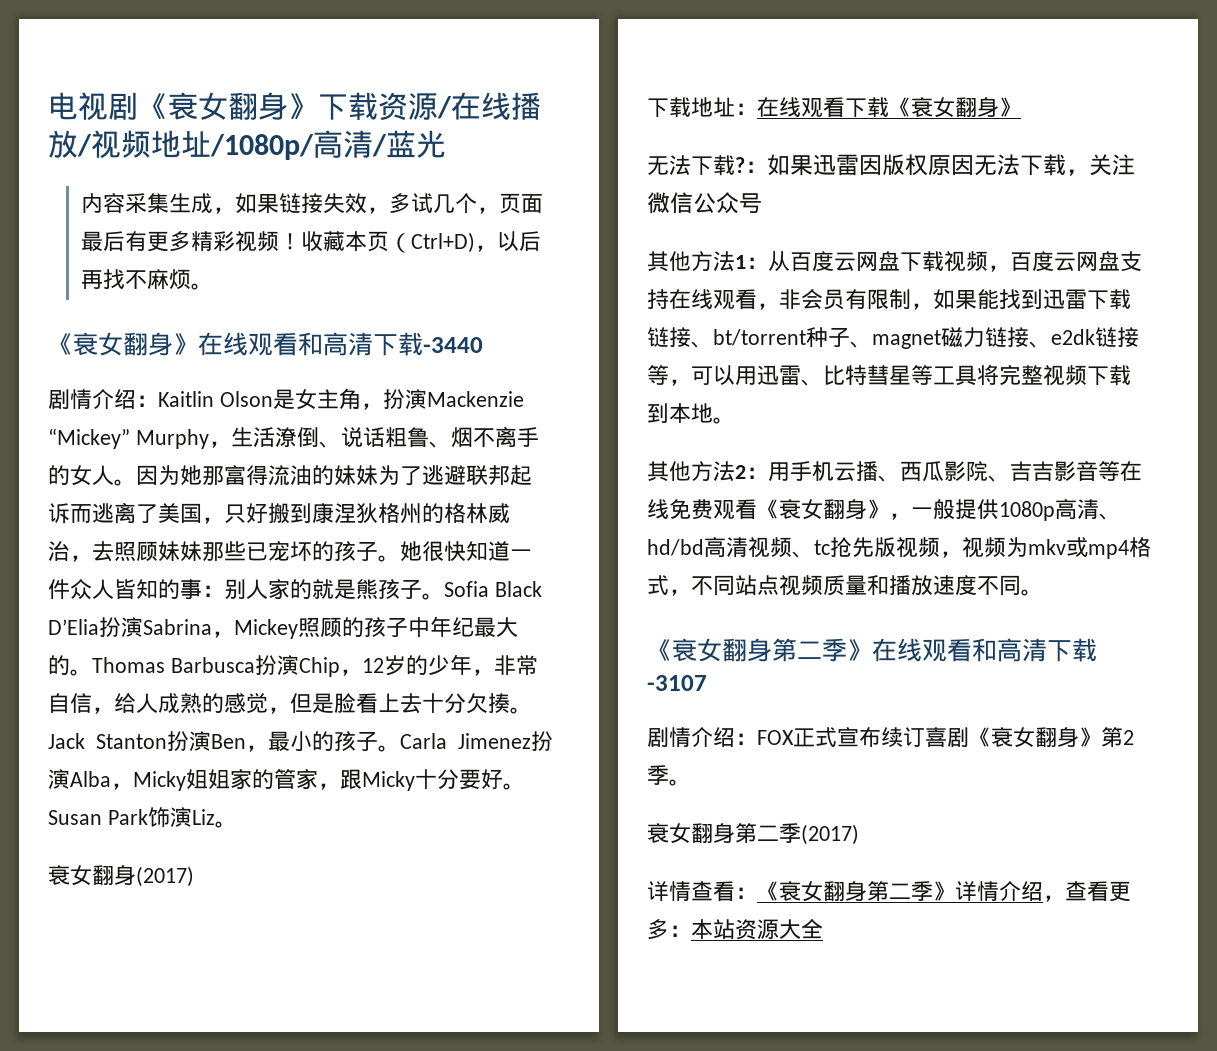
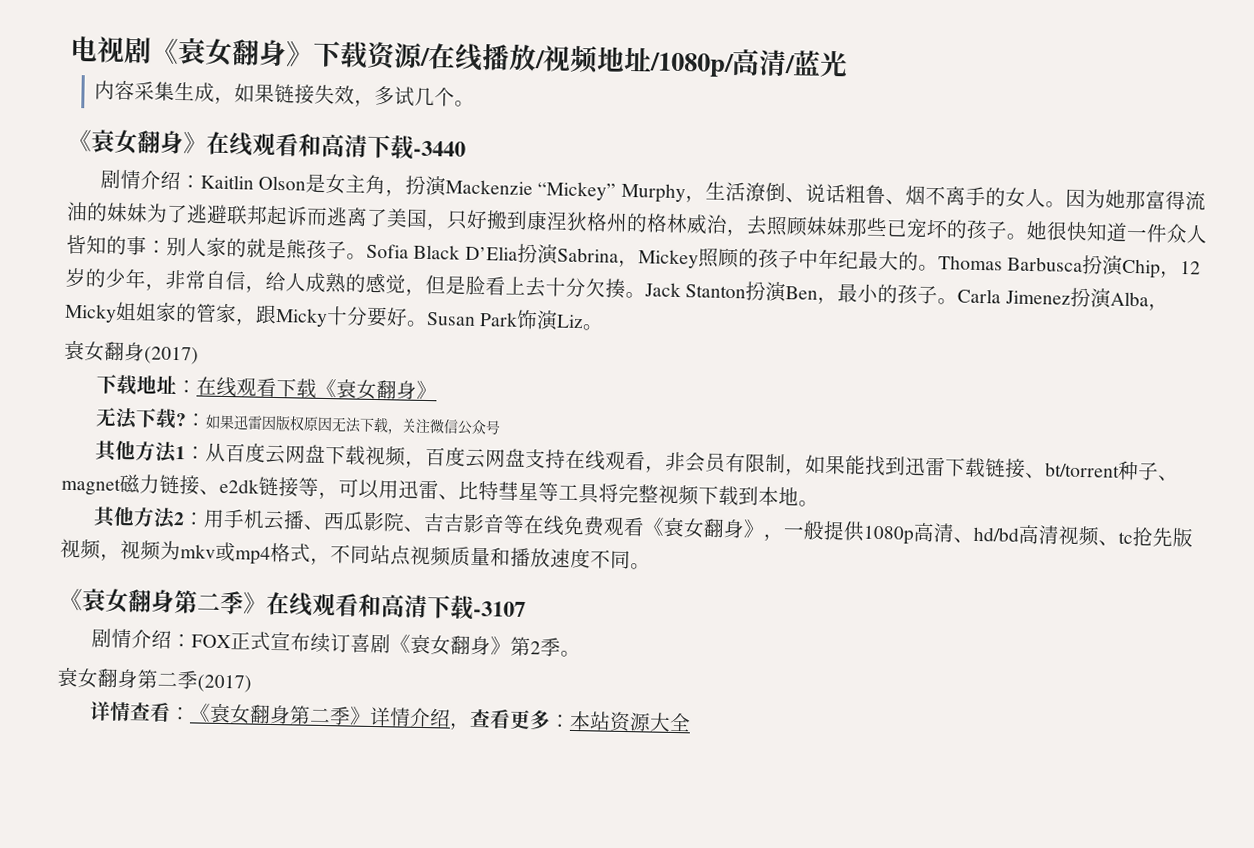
- 内容采集生成，如果链接失效，多试几个，页面最后有更多精彩视频！收藏本页（Ctrl+D)，以后再找不麻烦。
+ 内容采集生成，如果链接失效，多试几个。

